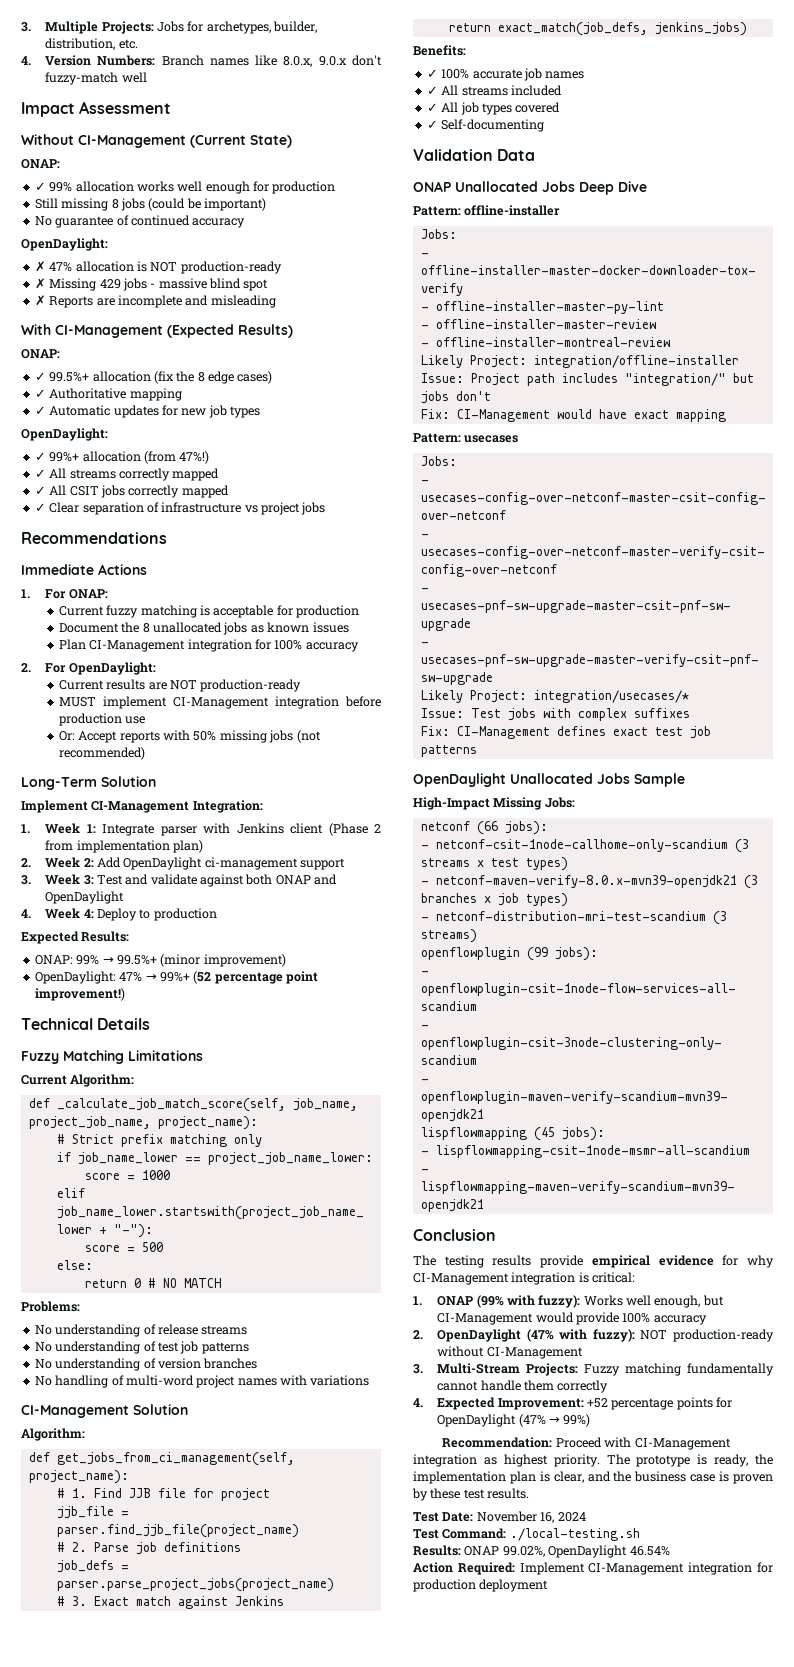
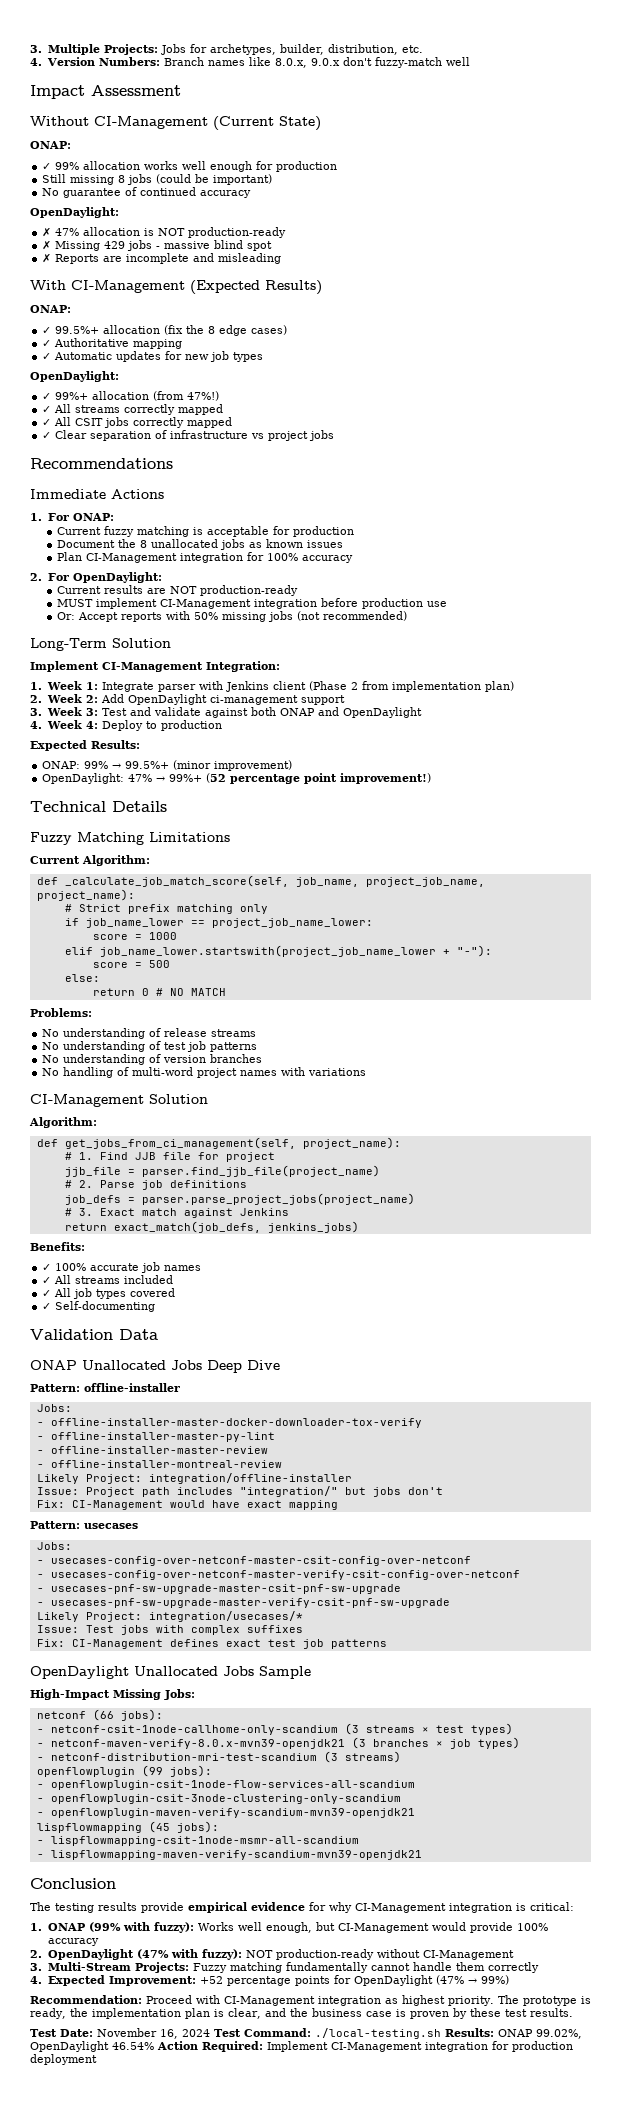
- Test Date: November 16, 2024
- Test Command: ./local-testing.sh
- Results: ONAP 99.02%, OpenDaylight 46.54%
- Action Required: Implement CI-Management integration for production deployment
+ Test Date: November 16, 2024 Test Command: ./local-testing.sh Results: ONAP 99.02%, OpenDaylight 46.54% Action Required: Implement CI-Management integration for production deployment

